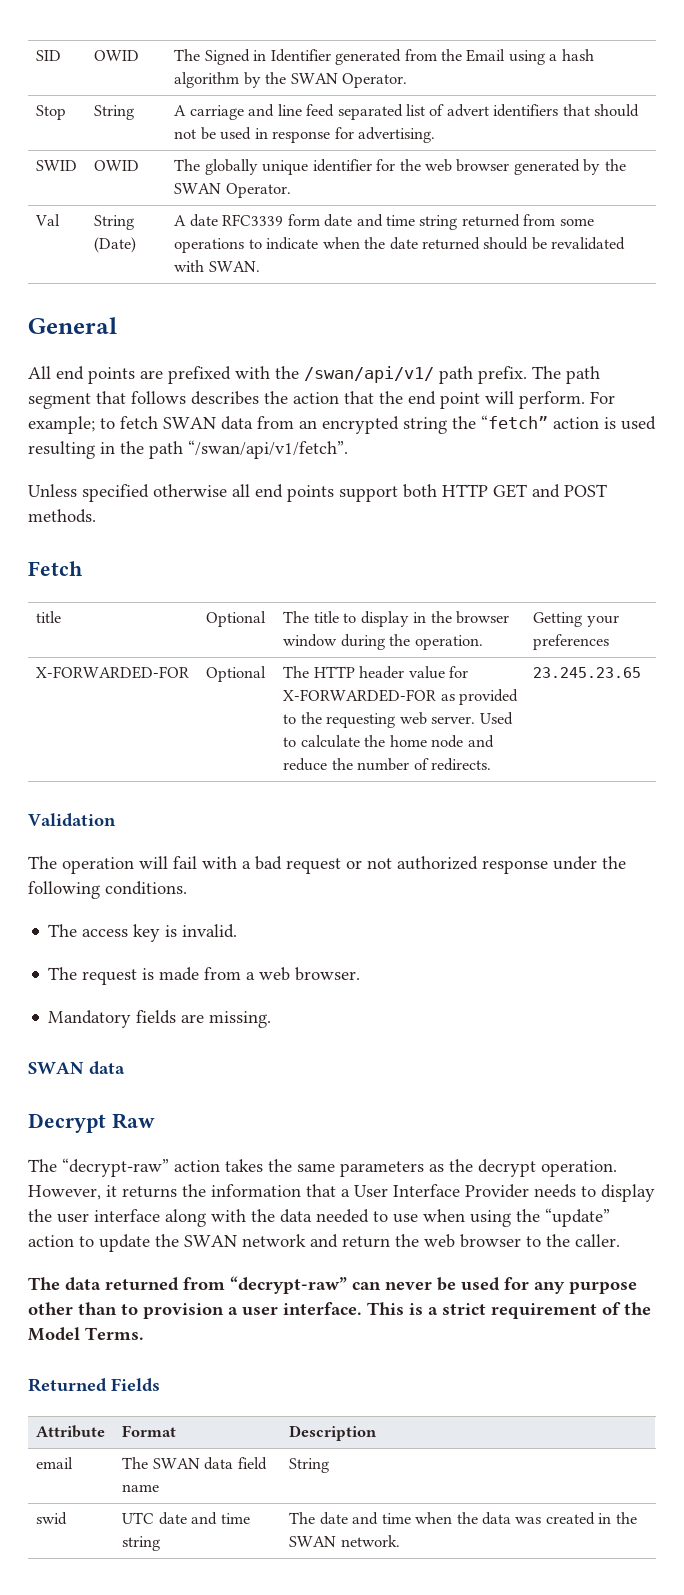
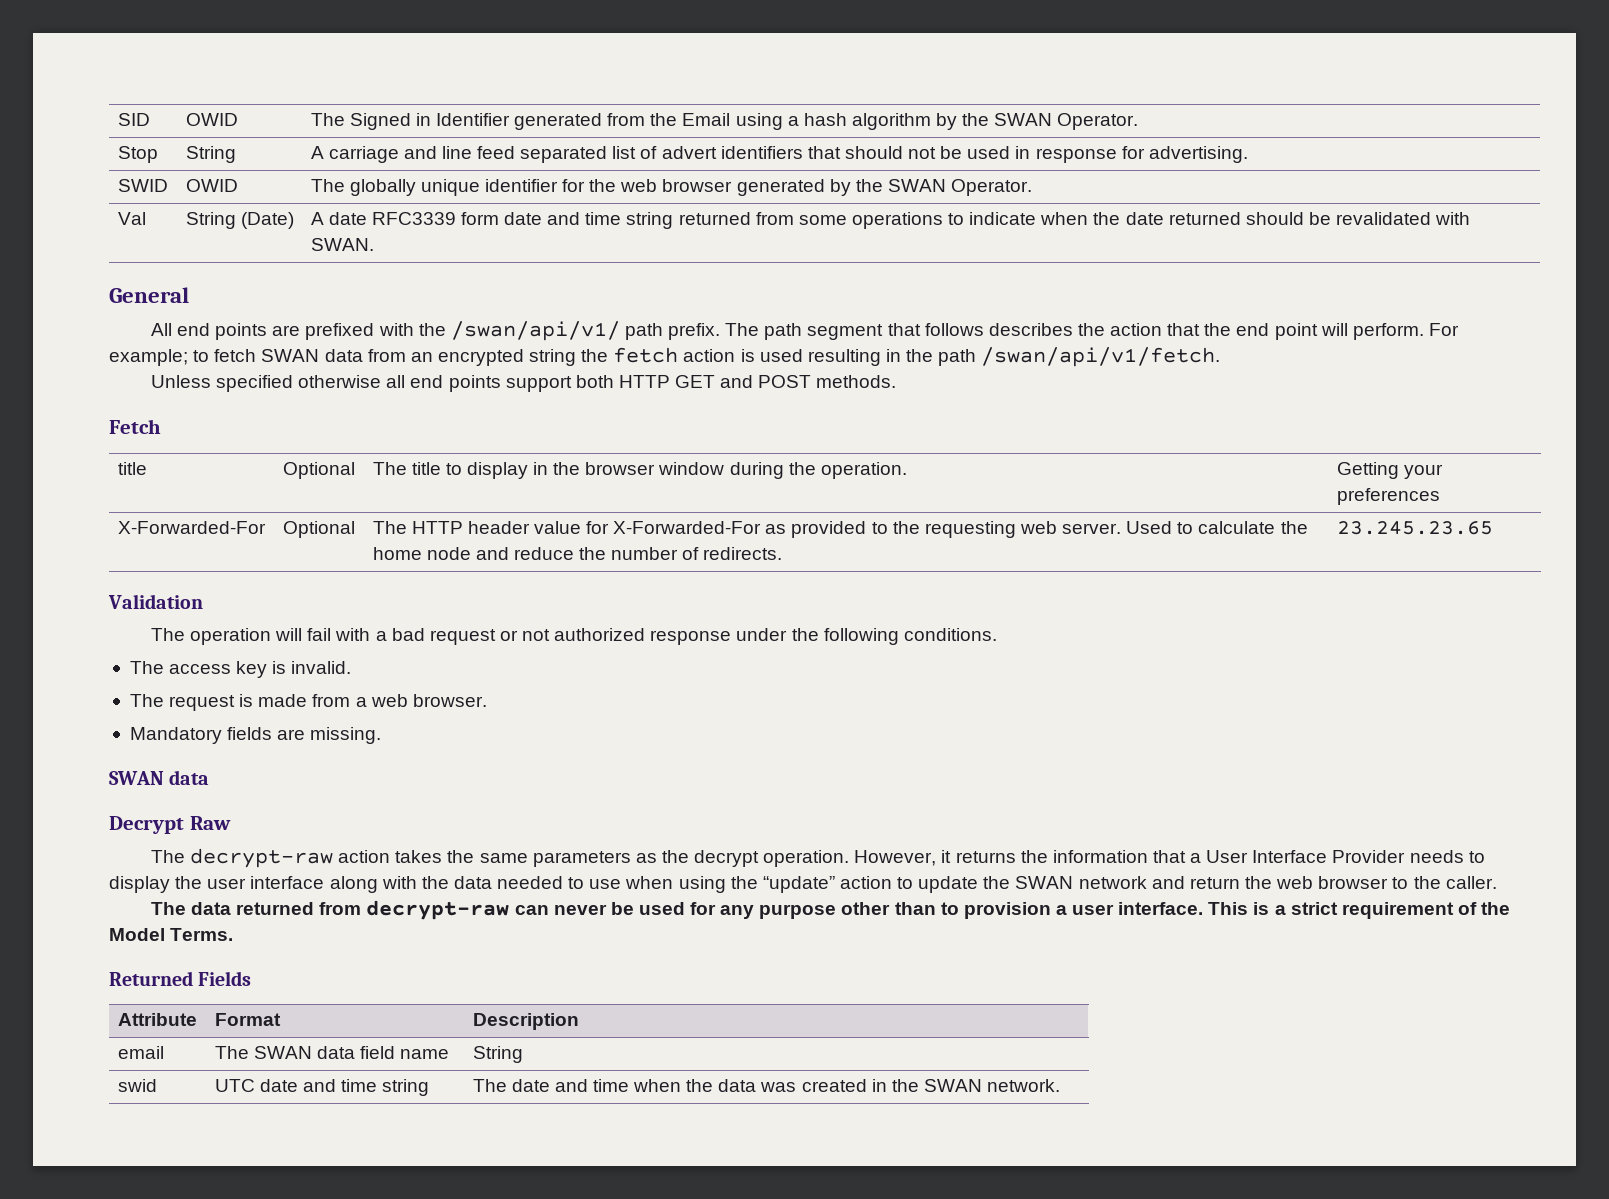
- For example; to fetch SWAN data from an encrypted string the “fetch” action is used resulting in the path “/swan/api/v1/fetch”.
+ For example; to fetch SWAN data from an encrypted string the fetch action is used resulting in the path /swan/api/v1/fetch.
- X-FORWARDED-FOR | Optional | The HTTP header value for X-FORWARDED-FOR as provided to the requesting web server. Used to calculate the home node and reduce the number of redirects. | 23.245.23.65
+ X-Forwarded-For | Optional | The HTTP header value for X-Forwarded-For as provided to the requesting web server. Used to calculate the home node and reduce the number of redirects. | 23.245.23.65
- The “decrypt-raw” action takes the same parameters as the decrypt operation.
+ The decrypt-raw action takes the same parameters as the decrypt operation.
- The data returned from “decrypt-raw” can never be used for any purpose other than to provision a user interface.
+ The data returned from decrypt-raw can never be used for any purpose other than to provision a user interface.

